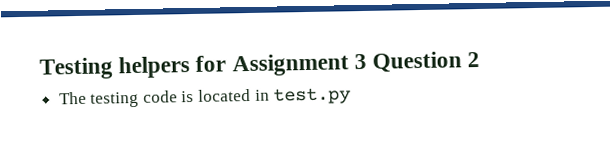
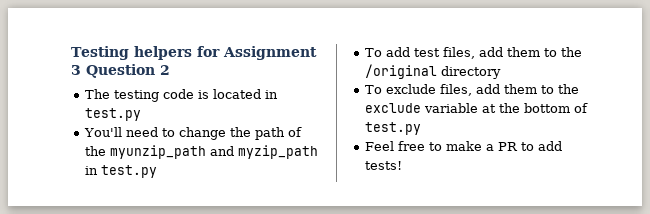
+ You'll need to change the path of the myunzip_path and myzip_path in test.py
+ To add test files, add them to the /original directory
+ To exclude files, add them to the exclude variable at the bottom of test.py
+ Feel free to make a PR to add tests!

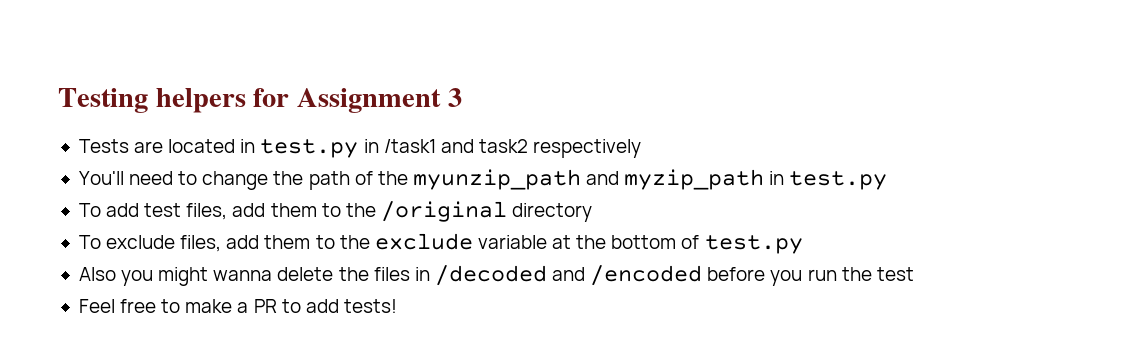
- Testing helpers for Assignment 3 Question 2
- The testing code is located in test.py
+ Testing helpers for Assignment 3
+ Tests are located in test.py in /task1 and task2 respectively
+ Also you might wanna delete the files in /decoded and /encoded before you run the test

